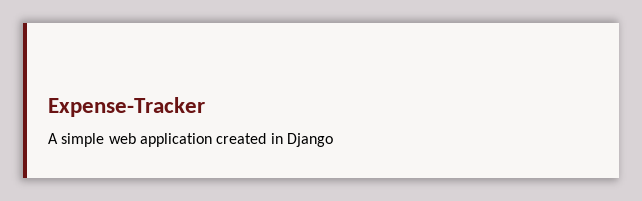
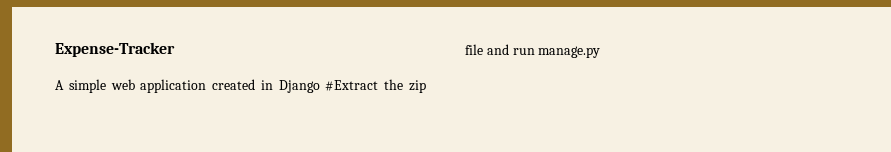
- A simple web application created in Django
+ A simple web application created in Django #Extract the zip file and run manage.py

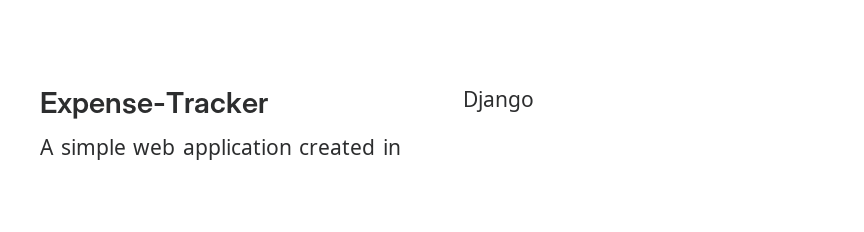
- A simple web application created in Django #Extract the zip file and run manage.py
+ A simple web application created in Django

